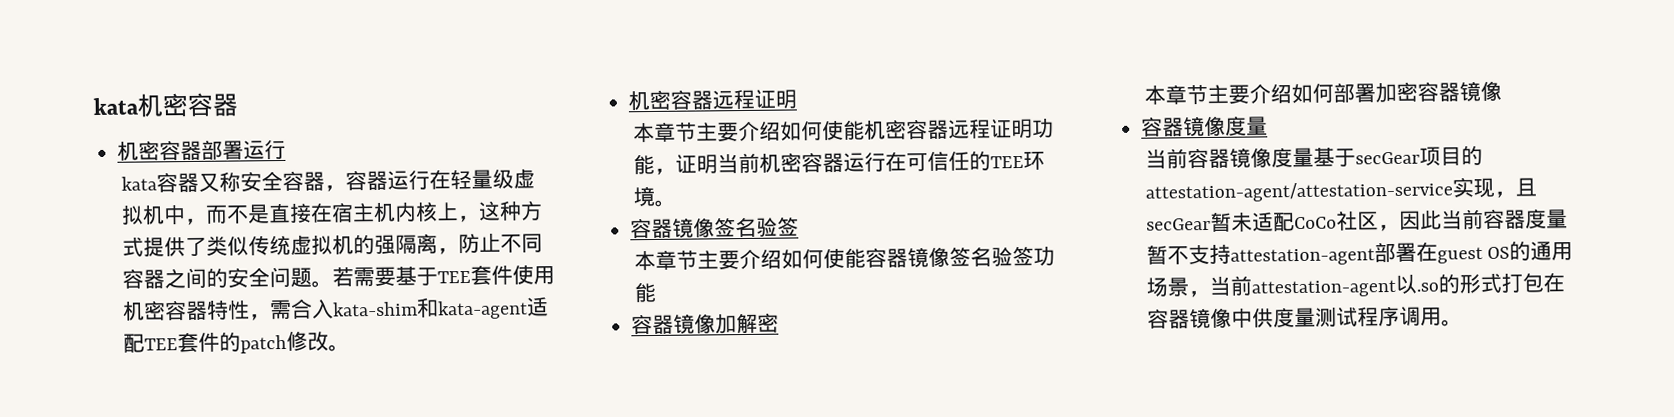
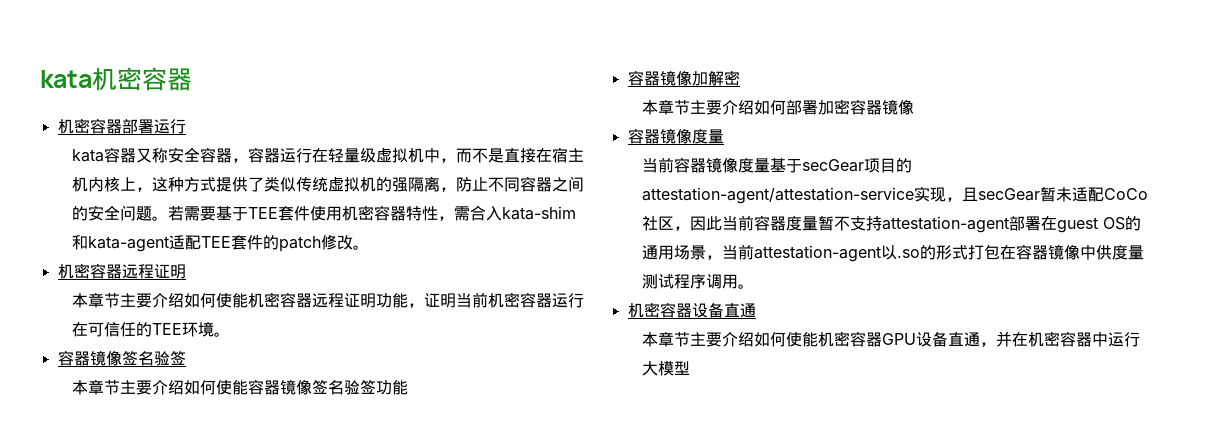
+ 机密容器设备直通
+ 本章节主要介绍如何使能机密容器GPU设备直通，并在机密容器中运行大模型

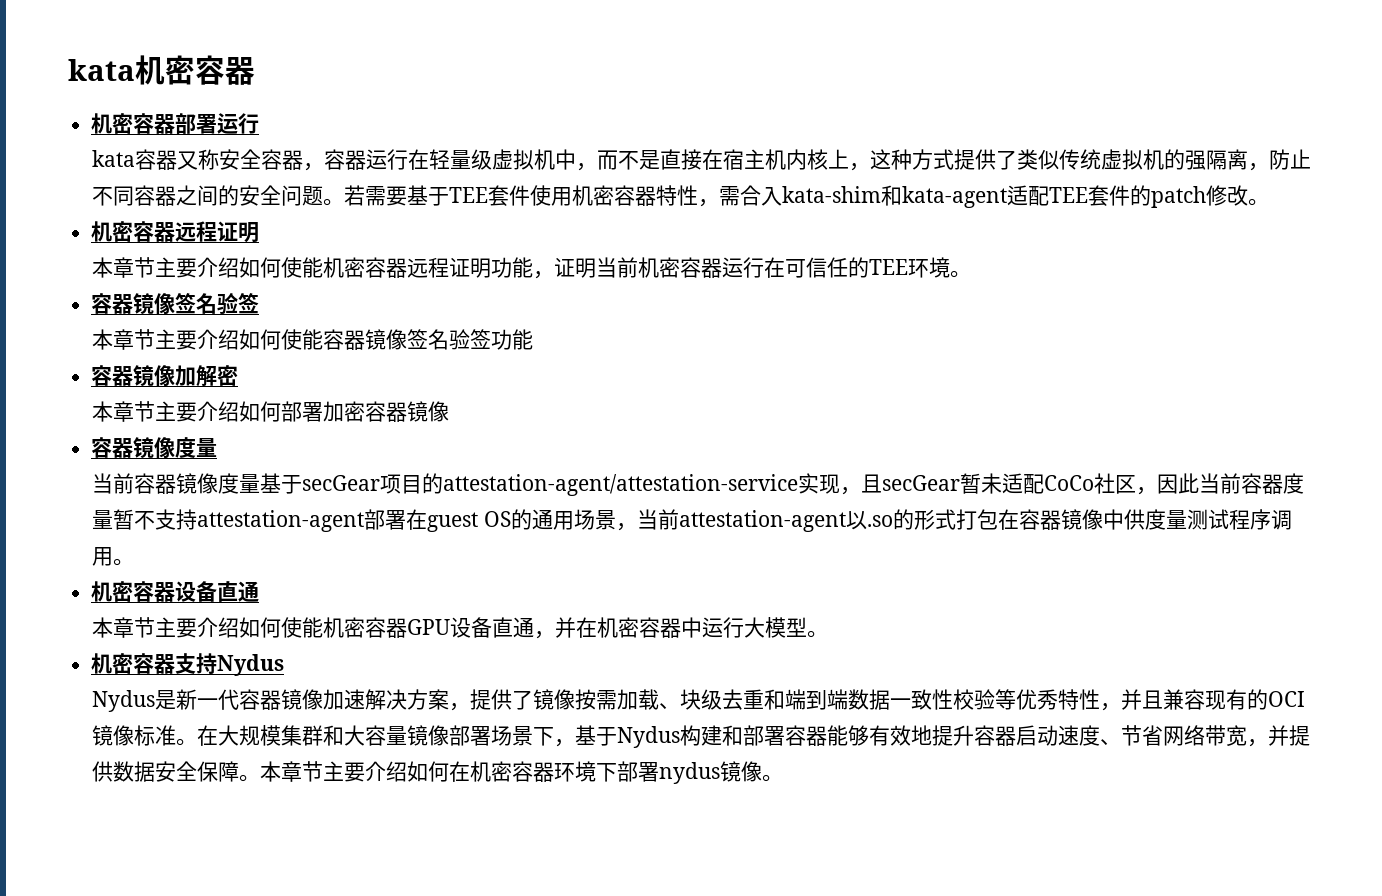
- 本章节主要介绍如何使能机密容器GPU设备直通，并在机密容器中运行大模型
+ 本章节主要介绍如何使能机密容器GPU设备直通，并在机密容器中运行大模型。
+ 机密容器支持Nydus
+ Nydus是新一代容器镜像加速解决方案，提供了镜像按需加载、块级去重和端到端数据一致性校验等优秀特性，并且兼容现有的OCI镜像标准。在大规模集群和大容量镜像部署场景下，基于Nydus构建和部署容器能够有效地提升容器启动速度、节省网络带宽，并提供数据安全保障。本章节主要介绍如何在机密容器环境下部署nydus镜像。

